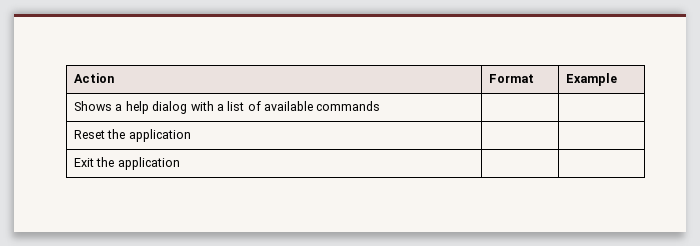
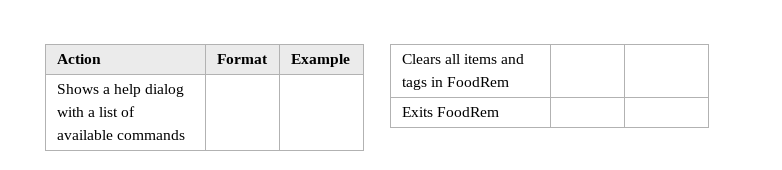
- Reset the application | |
- Exit the application | |
+ Clears all items and tags in FoodRem | |
+ Exits FoodRem | |

